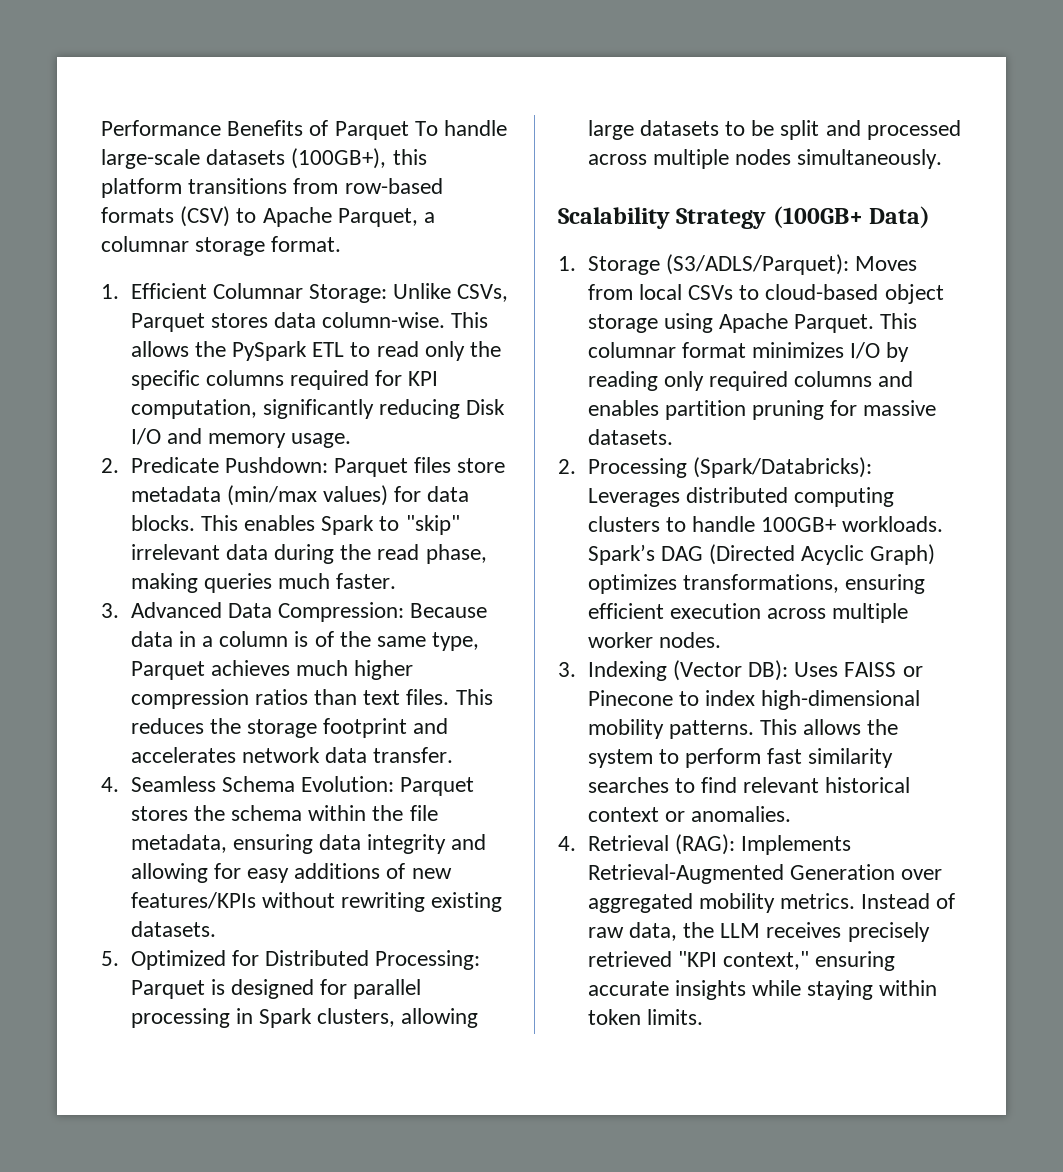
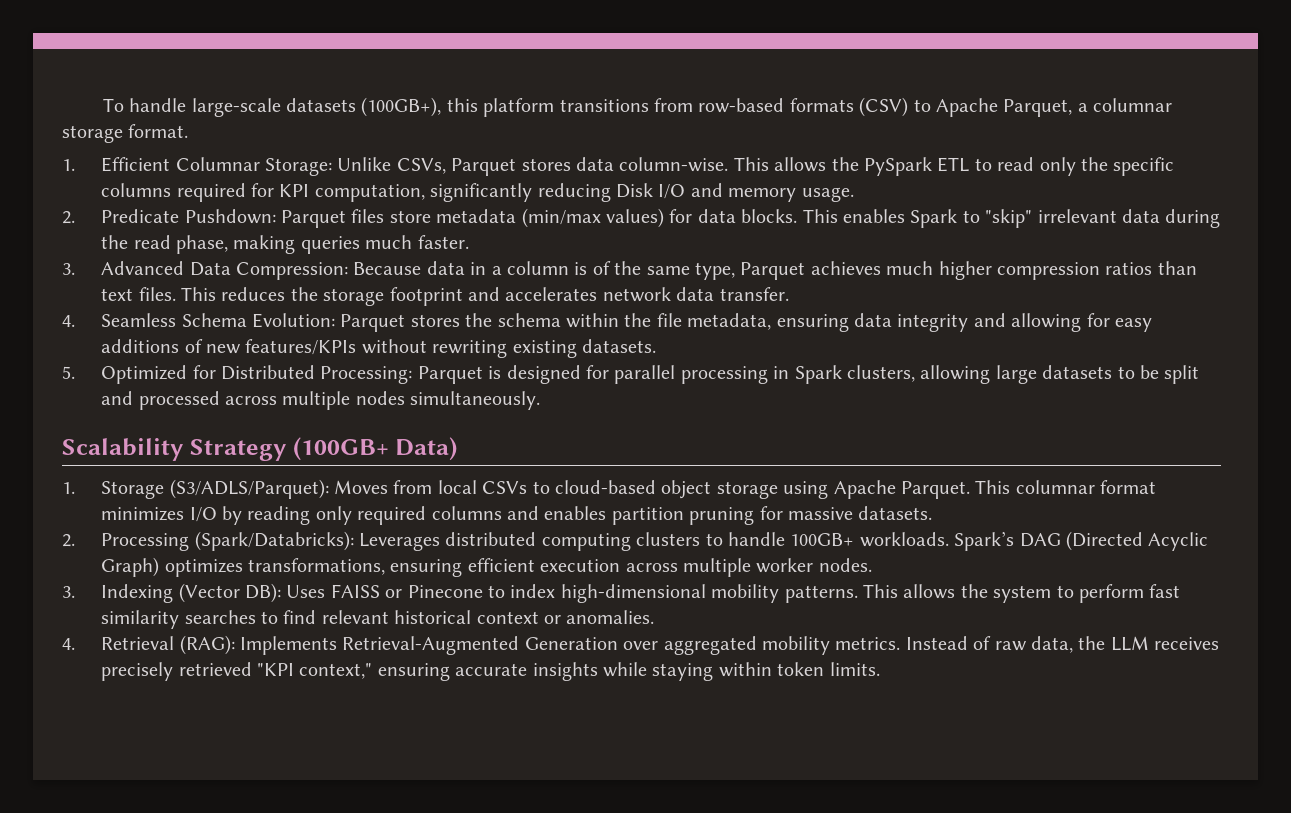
- Performance Benefits of Parquet To handle large-scale datasets (100GB+), this platform transitions from row-based formats (CSV) to Apache Parquet, a columnar storage format.
+ To handle large-scale datasets (100GB+), this platform transitions from row-based formats (CSV) to Apache Parquet, a columnar storage format.

